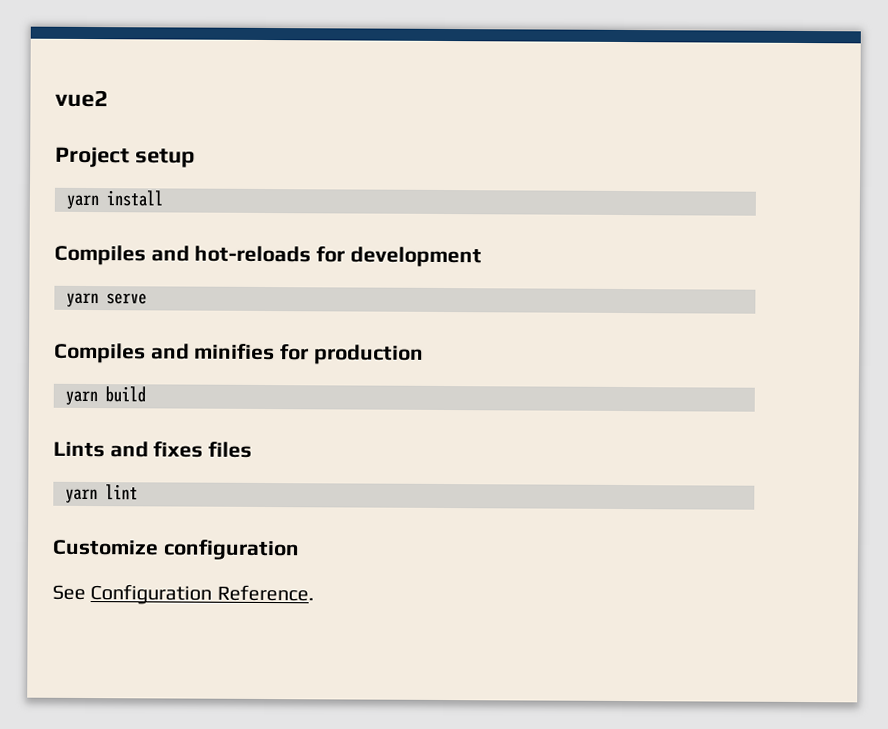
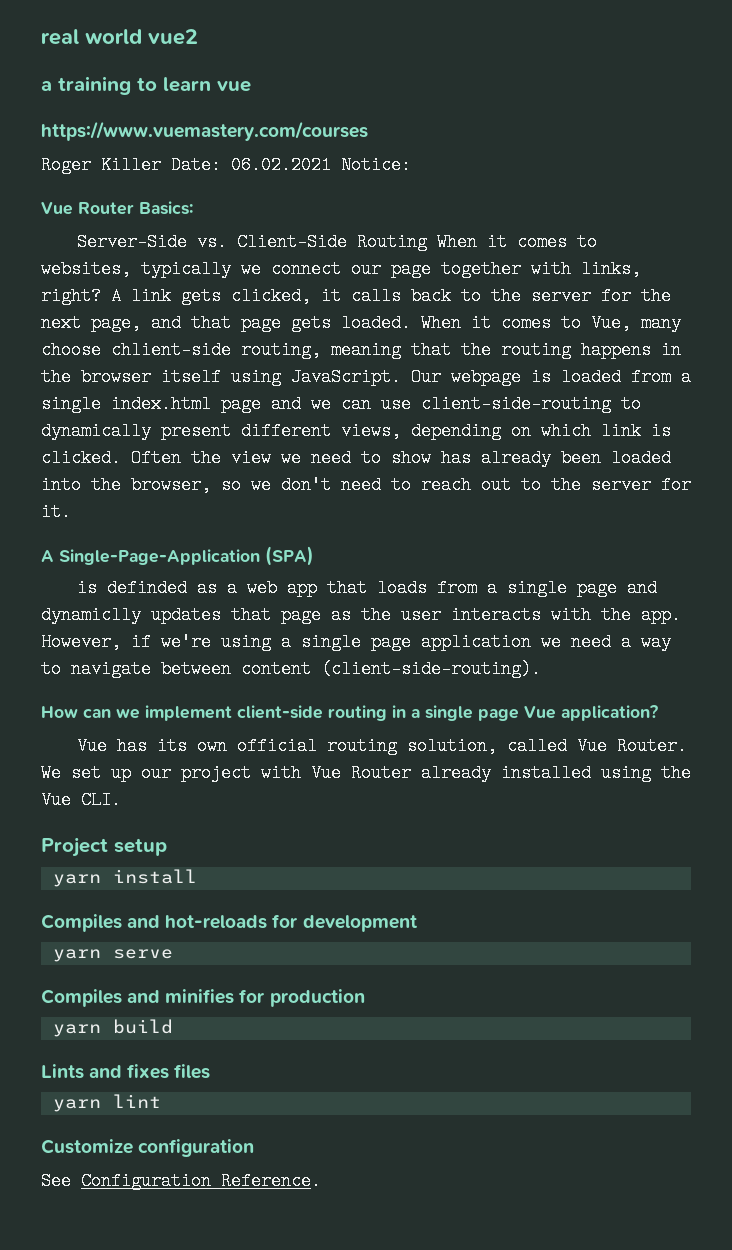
- vue2
+ real world vue2
+ a training to learn vue
+ https://www.vuemastery.com/courses
+ Roger Killer Date: 06.02.2021 Notice:
+ Vue Router Basics:
+ Server-Side vs. Client-Side Routing When it comes to websites, typically we connect our page together with links, right? A link gets clicked, it calls back to the server for the next page, and that page gets loaded. When it comes to Vue, many choose chlient-side routing, meaning that the routing happens in the browser itself using JavaScript. Our webpage is loaded from a single index.html page and we can use client-side-routing to dynamically present different views, depending on which link is clicked. Often the view we need to show has already been loaded into the browser, so we don't need to reach out to the server for it.
+ A Single-Page-Application (SPA)
+ is definded as a web app that loads from a single page and dynamiclly updates that page as the user interacts with the app. However, if we're using a single page application we need a way to navigate between content (client-side-routing).
+ How can we implement client-side routing in a single page Vue application?
+ Vue has its own official routing solution, called Vue Router. We set up our project with Vue Router already installed using the Vue CLI.

